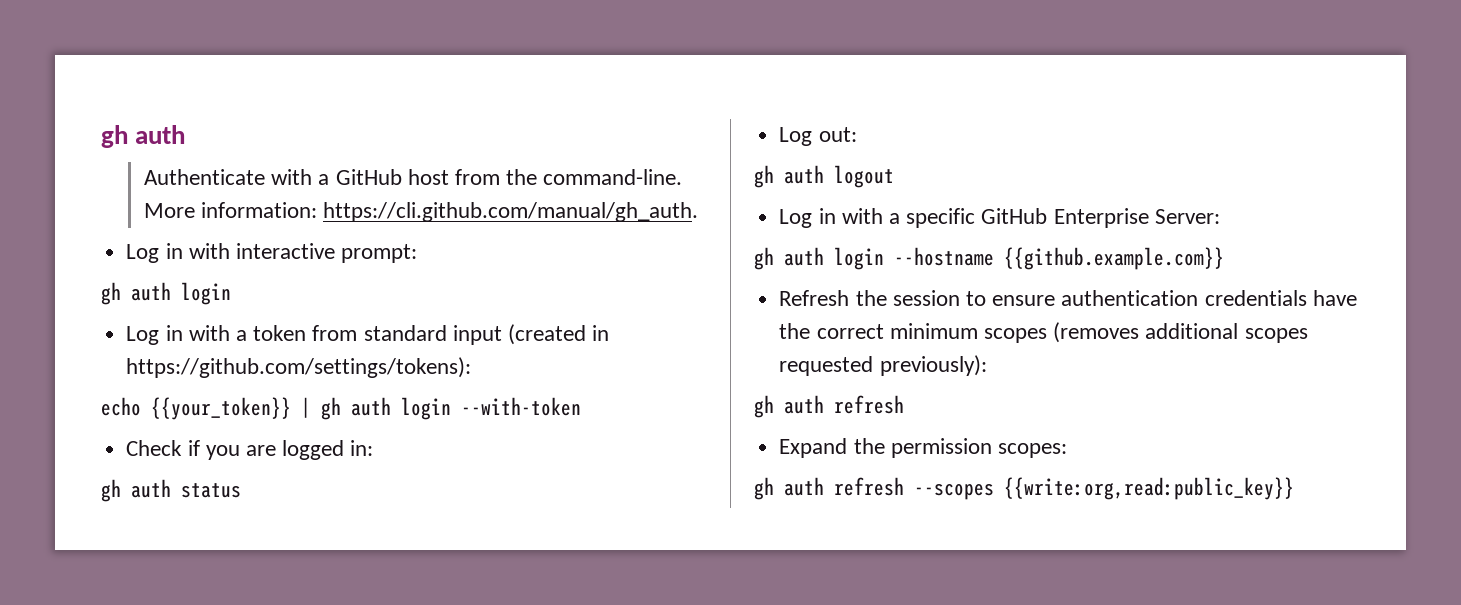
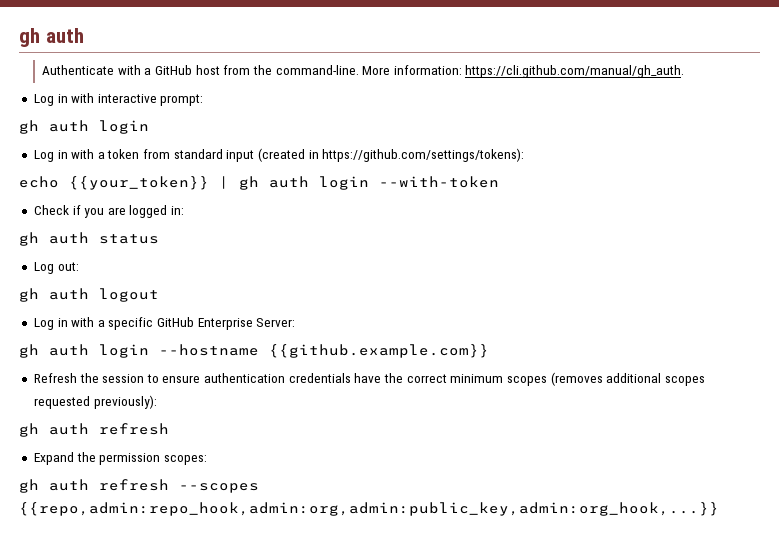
- gh auth refresh --scopes {{write:org,read:public_key}}
+ gh auth refresh --scopes {{repo,admin:repo_hook,admin:org,admin:public_key,admin:org_hook,...}}

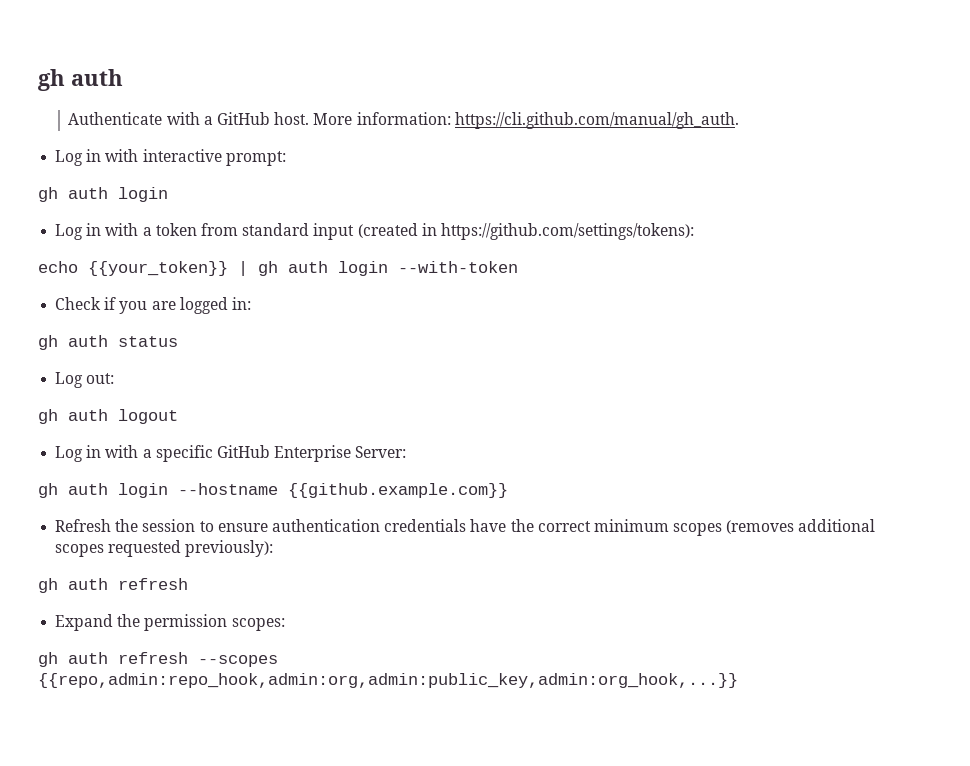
- Authenticate with a GitHub host from the command-line.
+ Authenticate with a GitHub host.

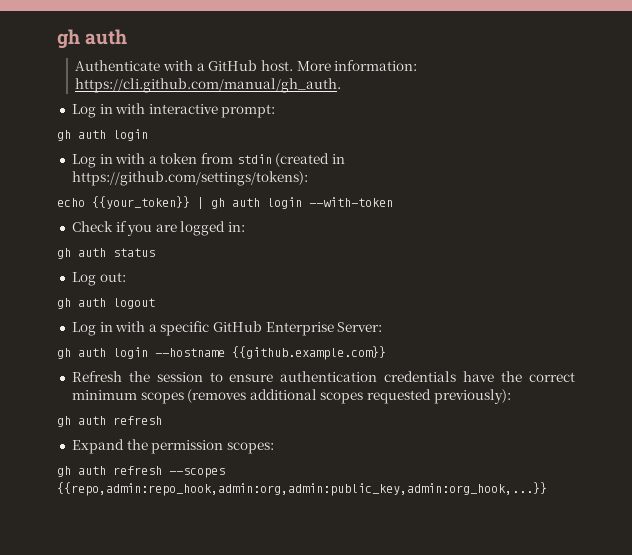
- Log in with a token from standard input (created in https://github.com/settings/tokens):
+ Log in with a token from stdin (created in https://github.com/settings/tokens):

